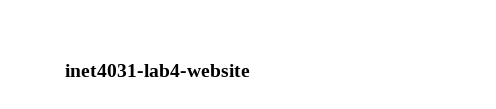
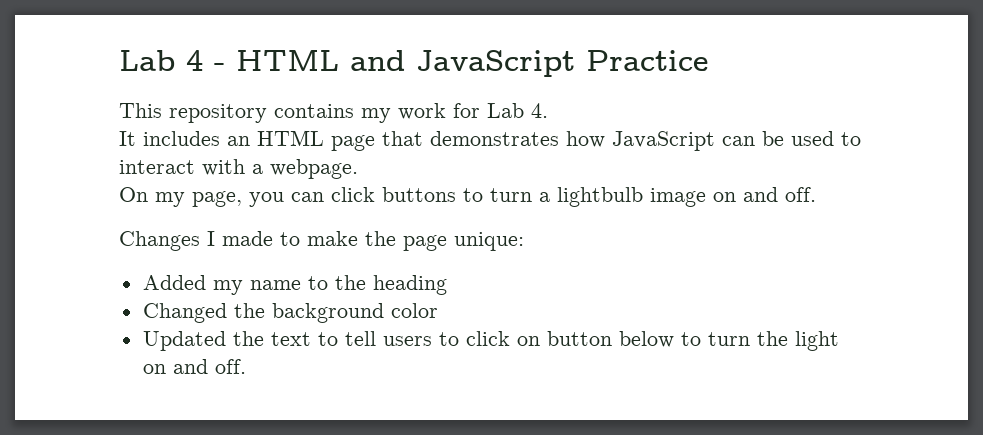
- inet4031-lab4-website
+ Lab 4 - HTML and JavaScript Practice
+ This repository contains my work for Lab 4.
+ It includes an HTML page that demonstrates how JavaScript can be used to interact with a webpage.
+ On my page, you can click buttons to turn a lightbulb image on and off.
+ Changes I made to make the page unique:
+ Added my name to the heading
+ Changed the background color
+ Updated the text to tell users to click on button below to turn the light on and off.

